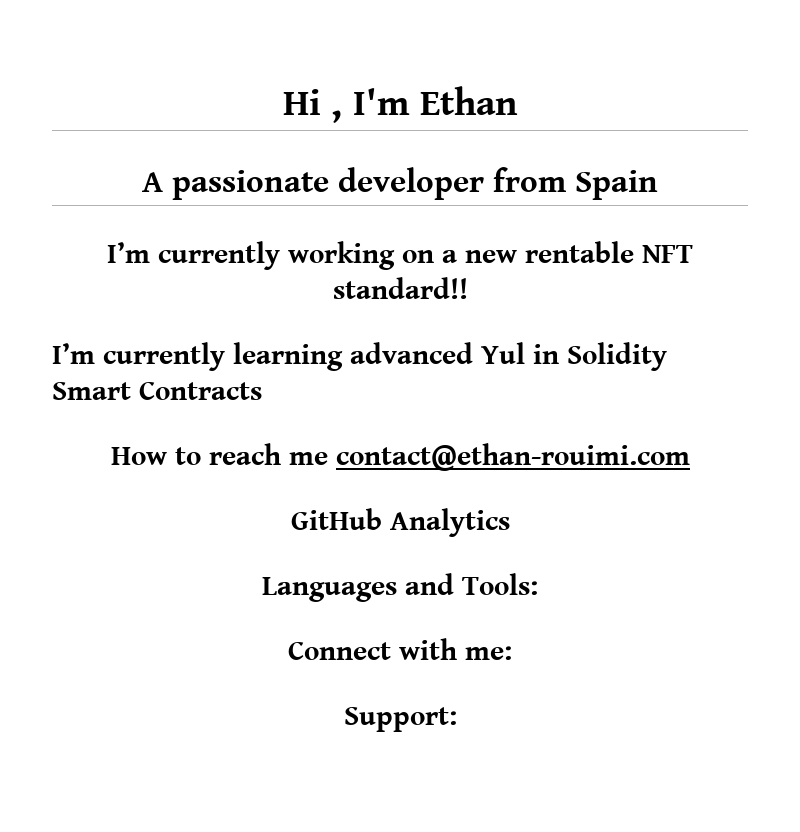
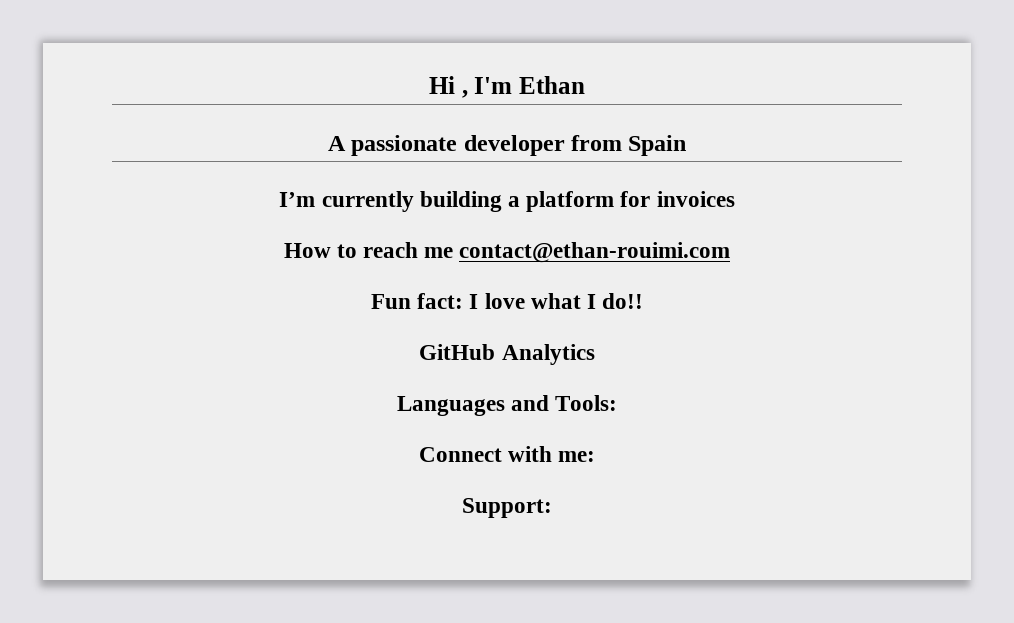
- I’m currently working on a new rentable NFT standard!!
- I’m currently learning advanced Yul in Solidity Smart Contracts
+ I’m currently building a platform for invoices
+ Fun fact: I love what I do!!

